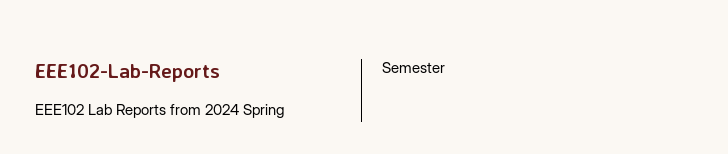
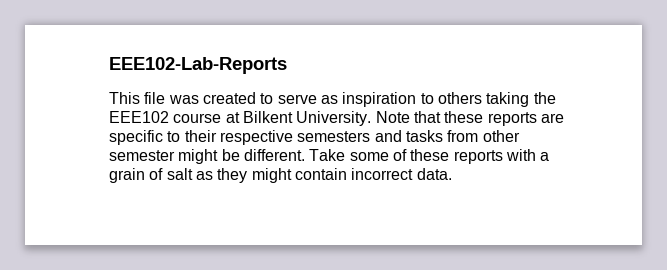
- EEE102 Lab Reports from 2024 Spring Semester
+ This file was created to serve as inspiration to others taking the EEE102 course at Bilkent University. Note that these reports are specific to their respective semesters and tasks from other semester might be different. Take some of these reports with a grain of salt as they might contain incorrect data.

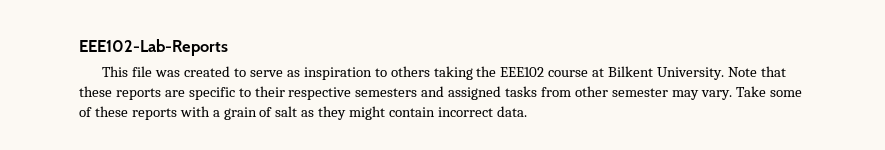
- Note that these reports are specific to their respective semesters and tasks from other semester might be different.
+ Note that these reports are specific to their respective semesters and assigned tasks from other semester may vary.

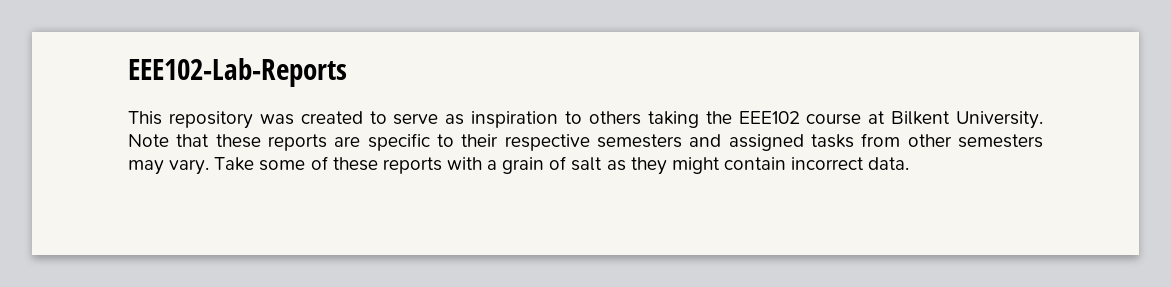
- This file was created to serve as inspiration to others taking the EEE102 course at Bilkent University.
+ This repository was created to serve as inspiration to others taking the EEE102 course at Bilkent University.
- Note that these reports are specific to their respective semesters and assigned tasks from other semester may vary.
+ Note that these reports are specific to their respective semesters and assigned tasks from other semesters may vary.

